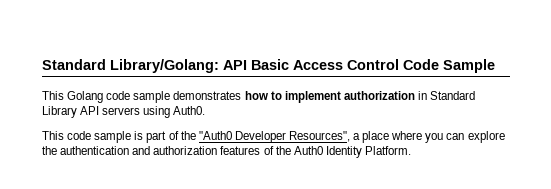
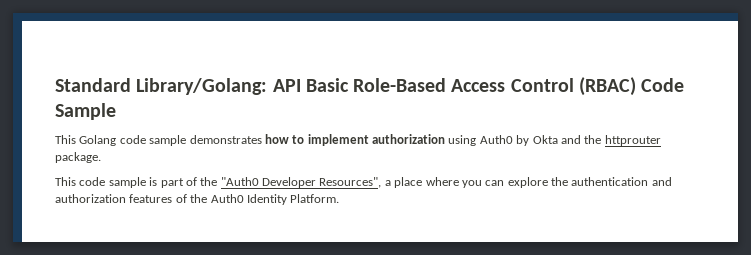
- Standard Library/Golang: API Basic Access Control Code Sample
+ Standard Library/Golang: API Basic Role-Based Access Control (RBAC) Code Sample
- This Golang code sample demonstrates how to implement authorization in Standard Library API servers using Auth0.
+ This Golang code sample demonstrates how to implement authorization using Auth0 by Okta and the httprouter package.

